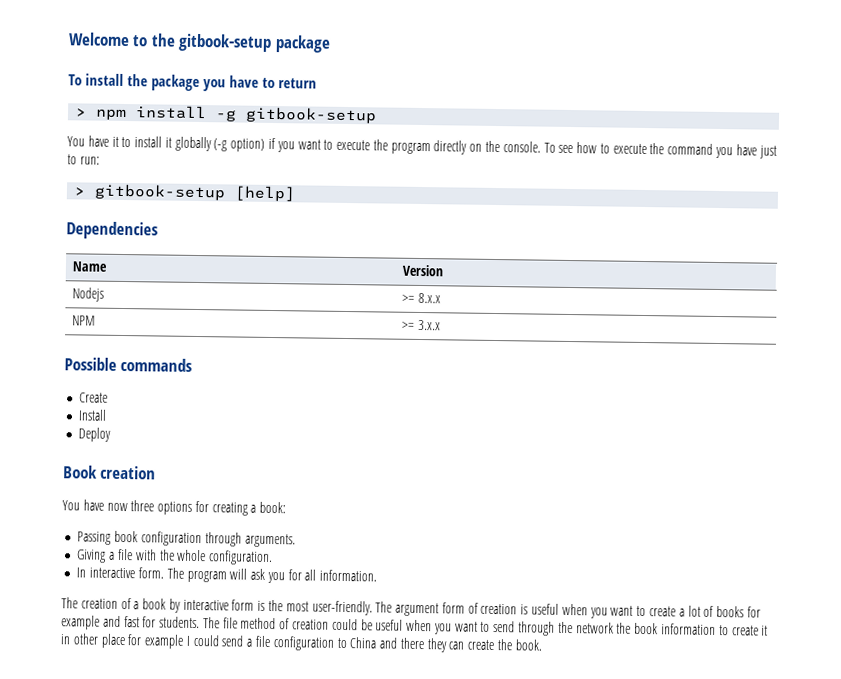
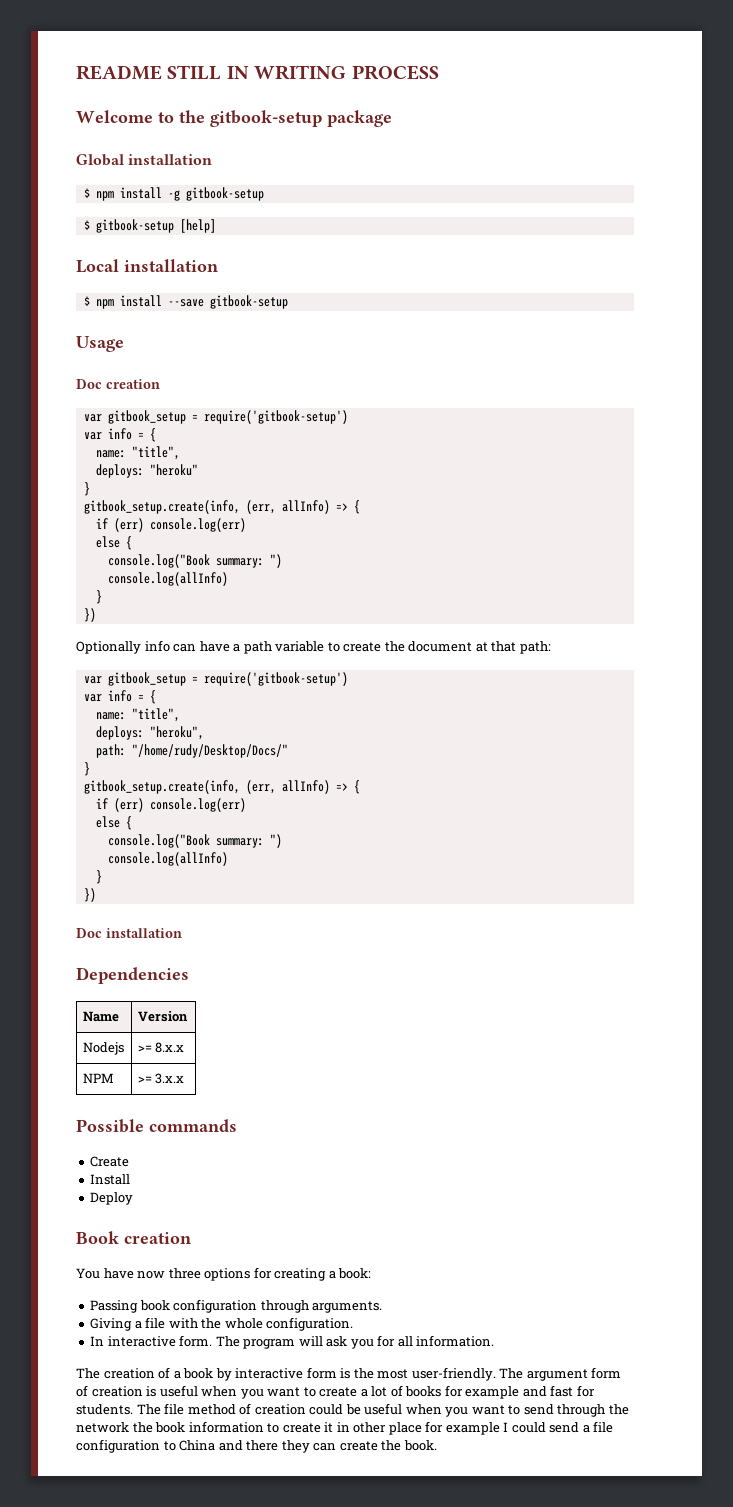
+ README STILL IN WRITING PROCESS
- To install the package you have to return
- > npm install -g gitbook-setup
- You have it to install it globally (-g option) if you want to execute the program directly on the console. To see how to execute the command you have just to run:
- > gitbook-setup [help]
+ Global installation
+ $ npm install -g gitbook-setup
+ $ gitbook-setup [help]
+ Local installation
+ $ npm install --save gitbook-setup
+ Usage
+ Doc creation
+ var gitbook_setup = require('gitbook-setup')
+ var info = {
+ name: "title",
+ deploys: "heroku"
+ }
+ gitbook_setup.create(info, (err, allInfo) => {
+ if (err) console.log(err)
+ else {
+ console.log("Book summary: ")
+ console.log(allInfo)
+ }
+ })
+ Optionally info can have a path variable to create the document at that path:
+ var gitbook_setup = require('gitbook-setup')
+ var info = {
+ name: "title",
+ deploys: "heroku",
+ path: "/home/rudy/Desktop/Docs/"
+ }
+ gitbook_setup.create(info, (err, allInfo) => {
+ if (err) console.log(err)
+ else {
+ console.log("Book summary: ")
+ console.log(allInfo)
+ }
+ })
+ Doc installation

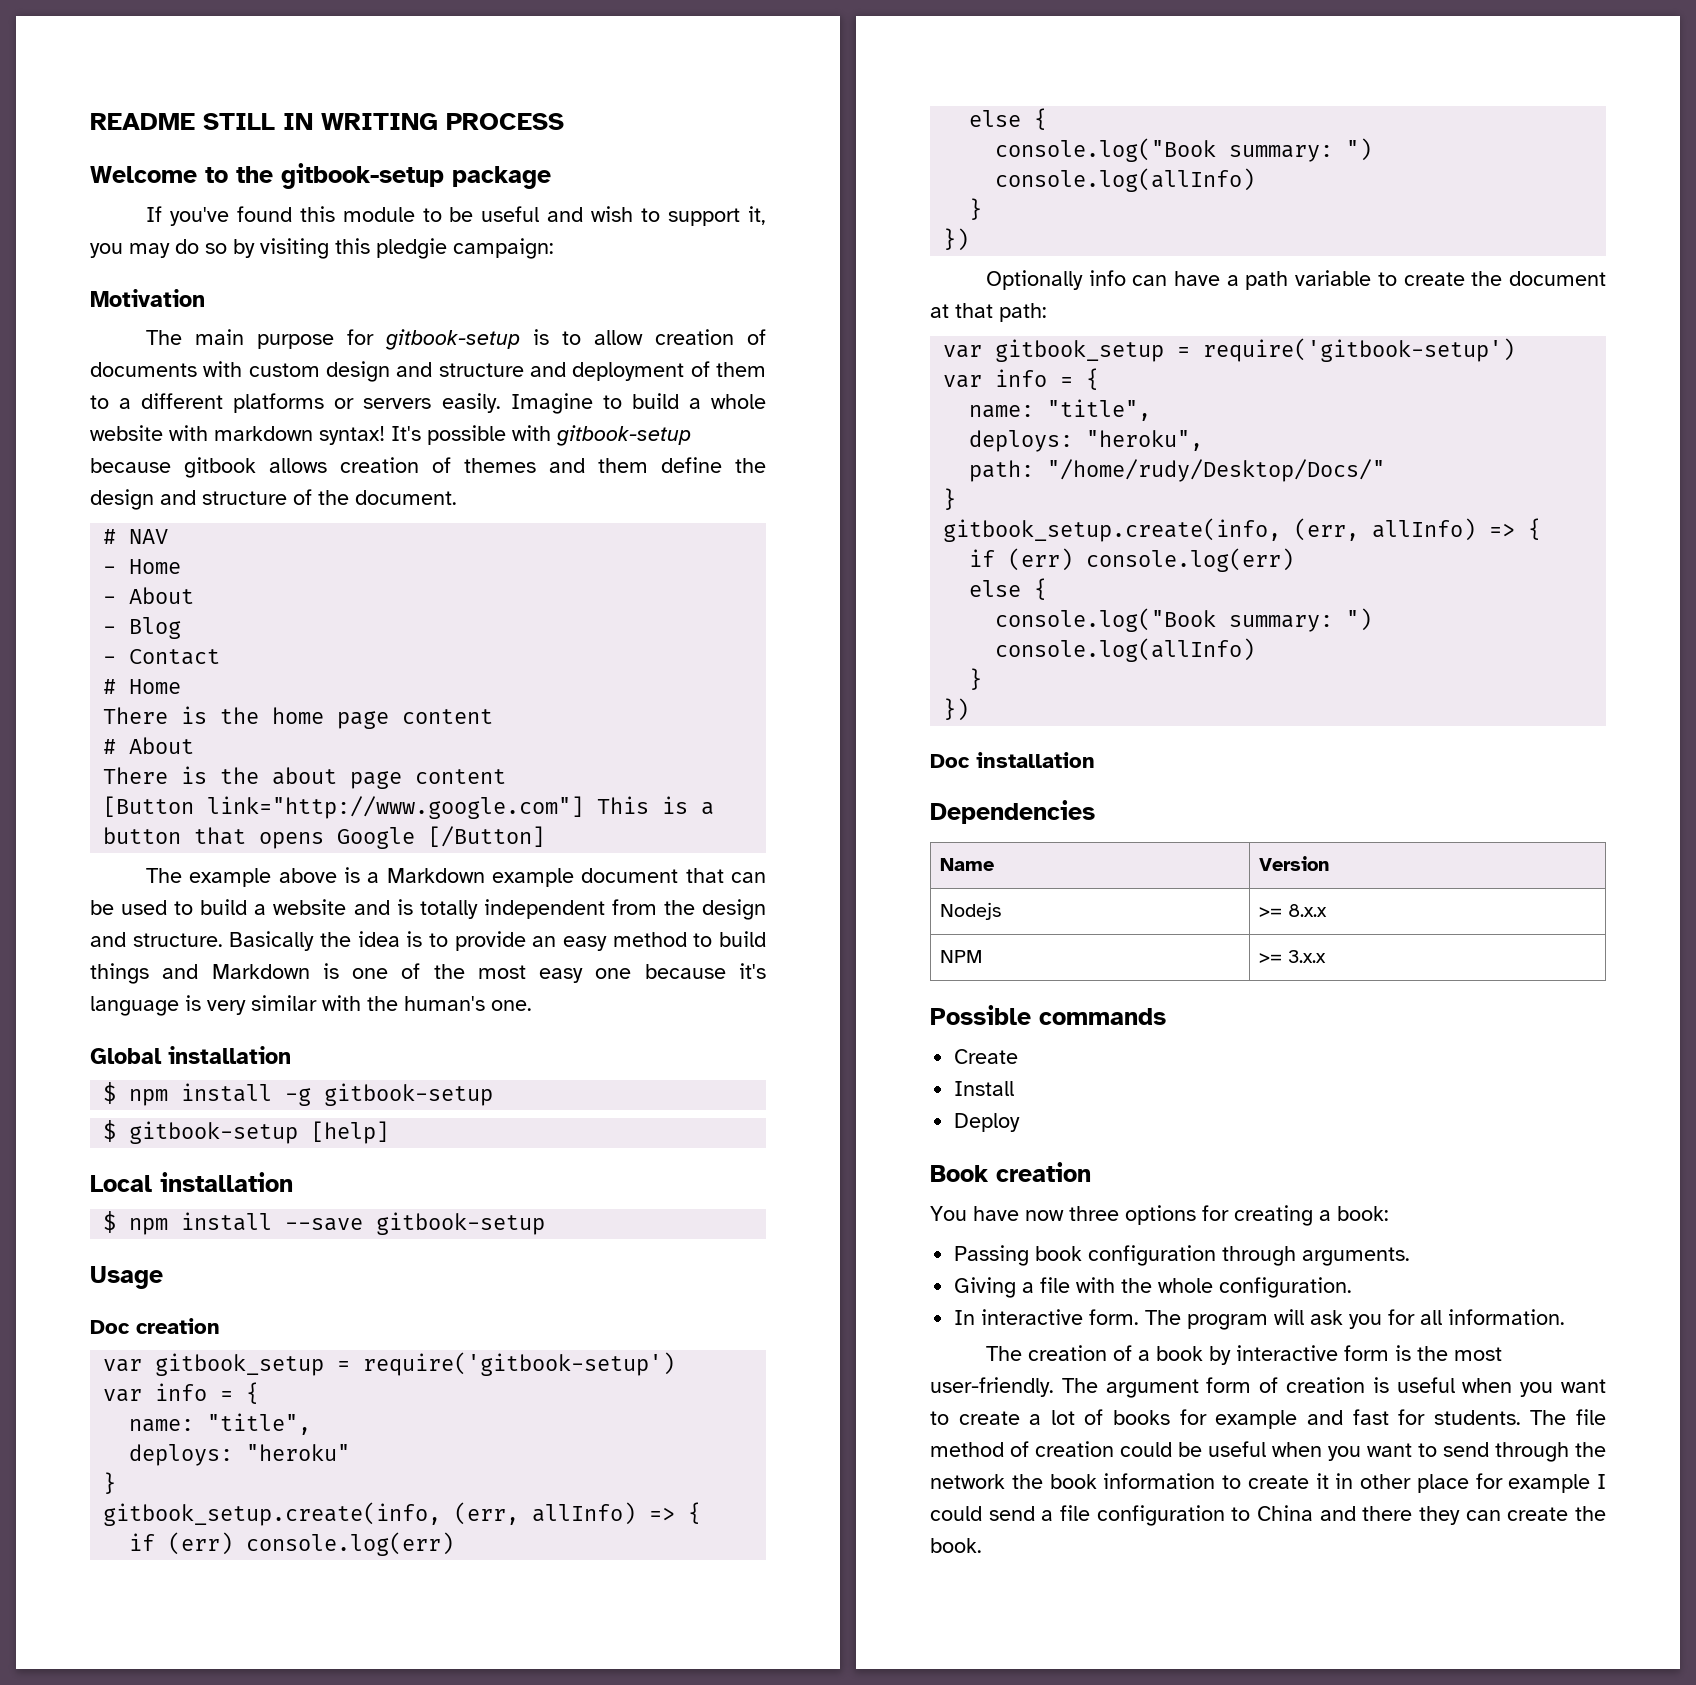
+ If you've found this module to be useful and wish to support it, you may do so by visiting this pledgie campaign:
+ Motivation
+ The main purpose for gitbook-setup is to allow creation of documents with custom design and structure and deployment of them to a different platforms or servers easily. Imagine to build a whole website with markdown syntax! It's possible with gitbook-setup because gitbook allows creation of themes and them define the design and structure of the document.
+ # NAV
+ - Home
+ - About
+ - Blog
+ - Contact
+ # Home
+ There is the home page content
+ # About
+ There is the about page content
+ [Button link="http://www.google.com"] This is a button that opens Google [/Button]
+ The example above is a Markdown example document that can be used to build a website and is totally independent from the design and structure. Basically the idea is to provide an easy method to build things and Markdown is one of the most easy one because it's language is very similar with the human's one.

